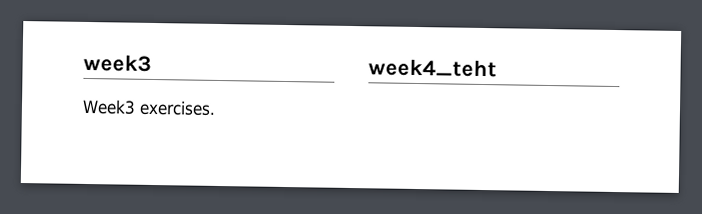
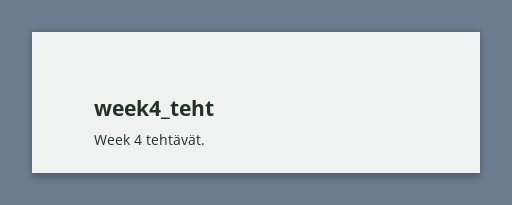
- week3
- Week3 exercises.
  week4_teht
+ Week 4 tehtävät.

